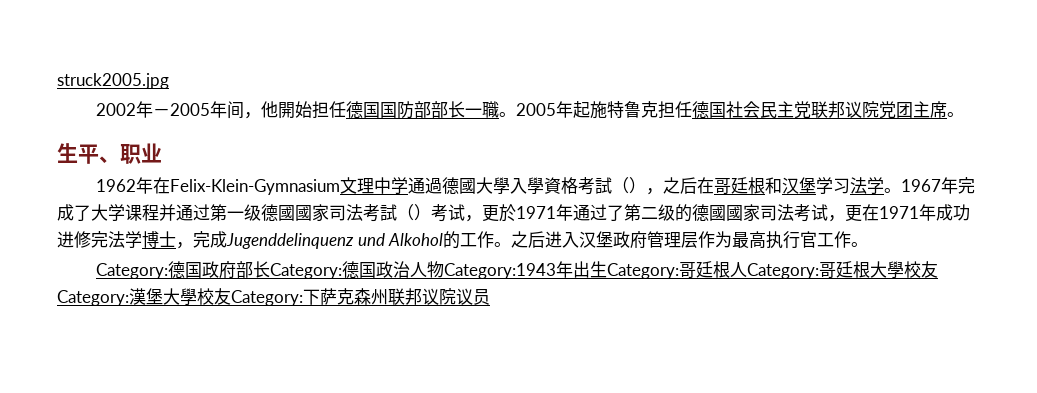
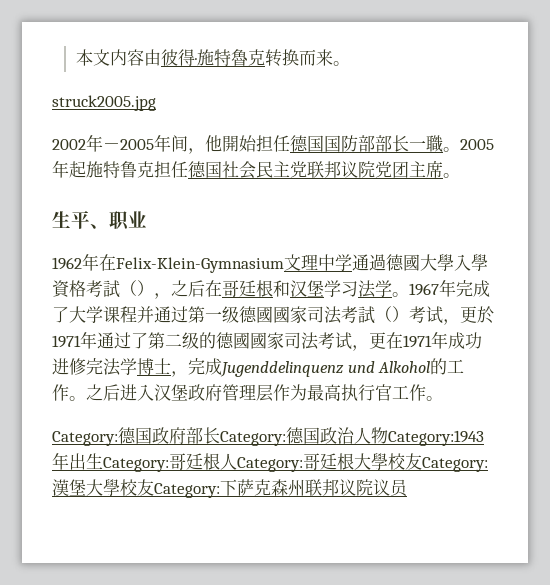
+ 本文内容由彼得·施特魯克转换而来。

